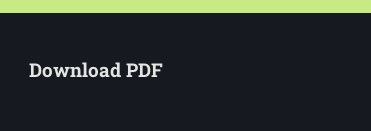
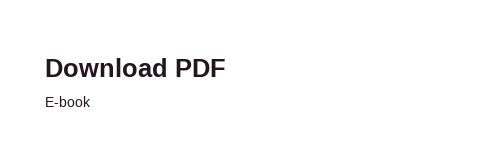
+ E-book

